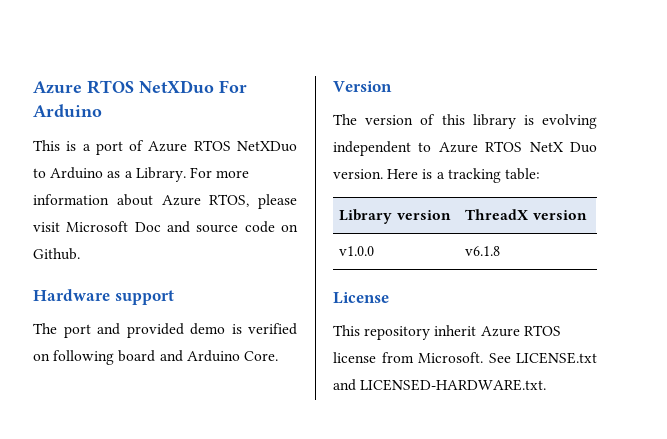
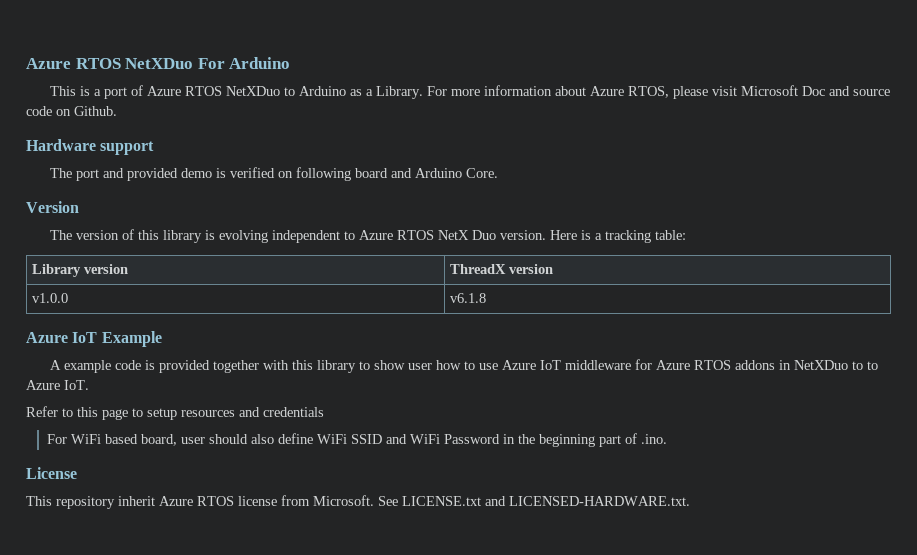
+ Azure IoT Example
+ A example code is provided together with this library to show user how to use Azure IoT middleware for Azure RTOS addons in NetXDuo to to Azure IoT.
+ Refer to this page to setup resources and credentials
+ For WiFi based board, user should also define WiFi SSID and WiFi Password in the beginning part of .ino.

